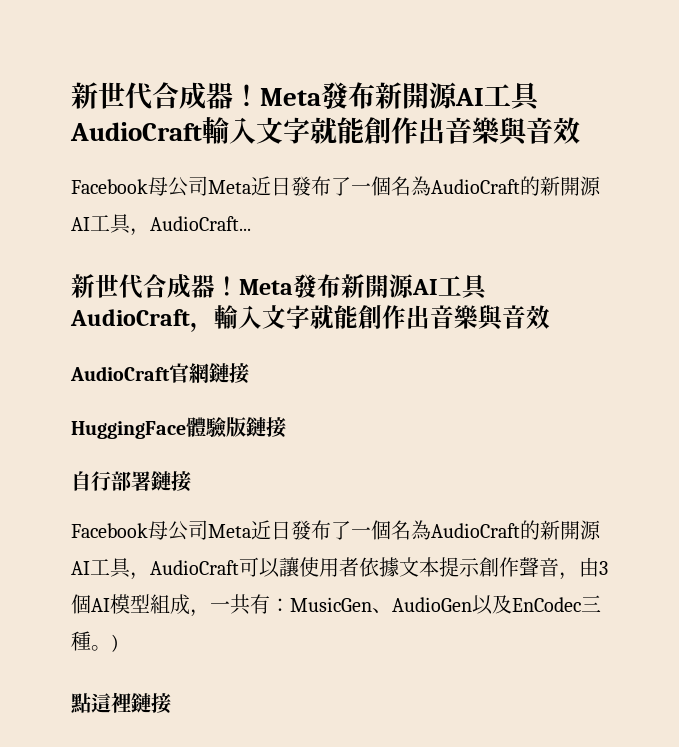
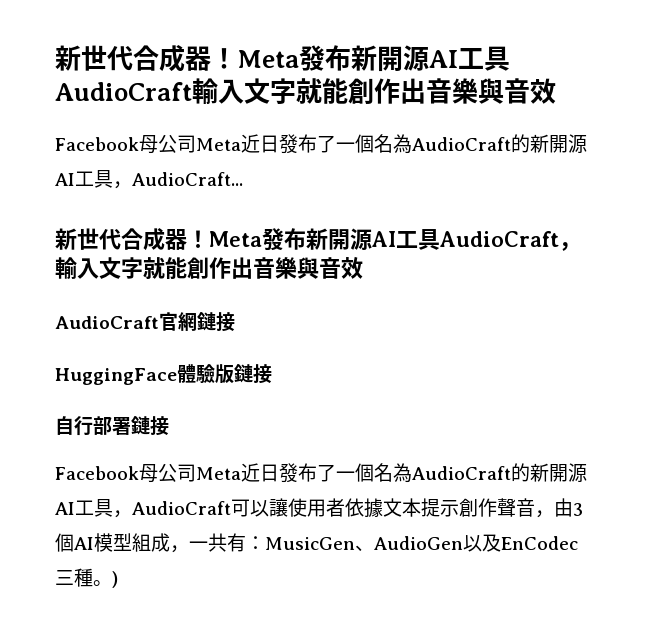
- 點這裡鏈接

